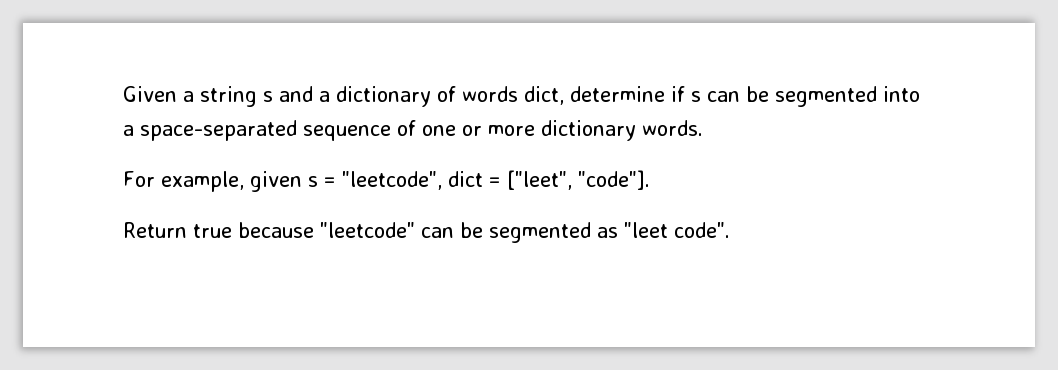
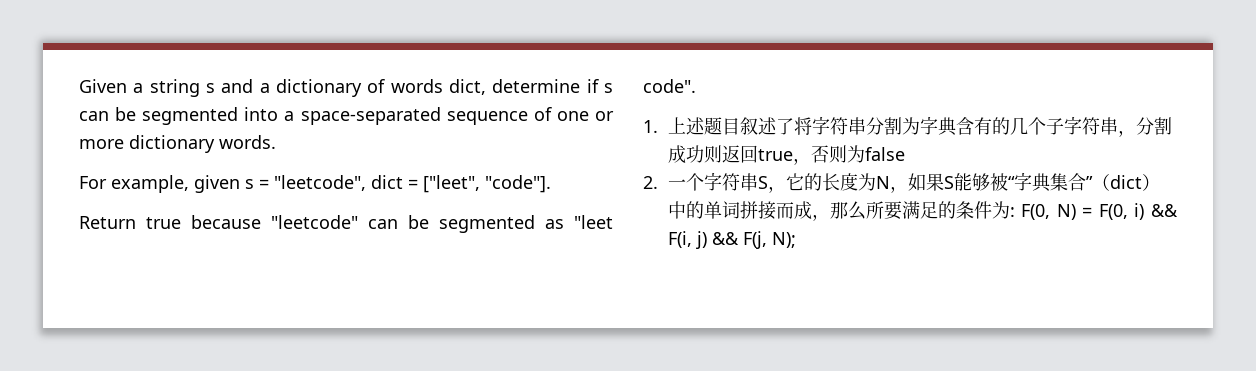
+ 1.上述题目叙述了将字符串分割为字典含有的几个子字符串，分割成功则返回true，否则为false
+ 2.一个字符串S，它的长度为N，如果S能够被“字典集合”（dict）中的单词拼接而成，那么所要满足的条件为: F(0, N) = F(0, i) && F(i, j) && F(j, N);

